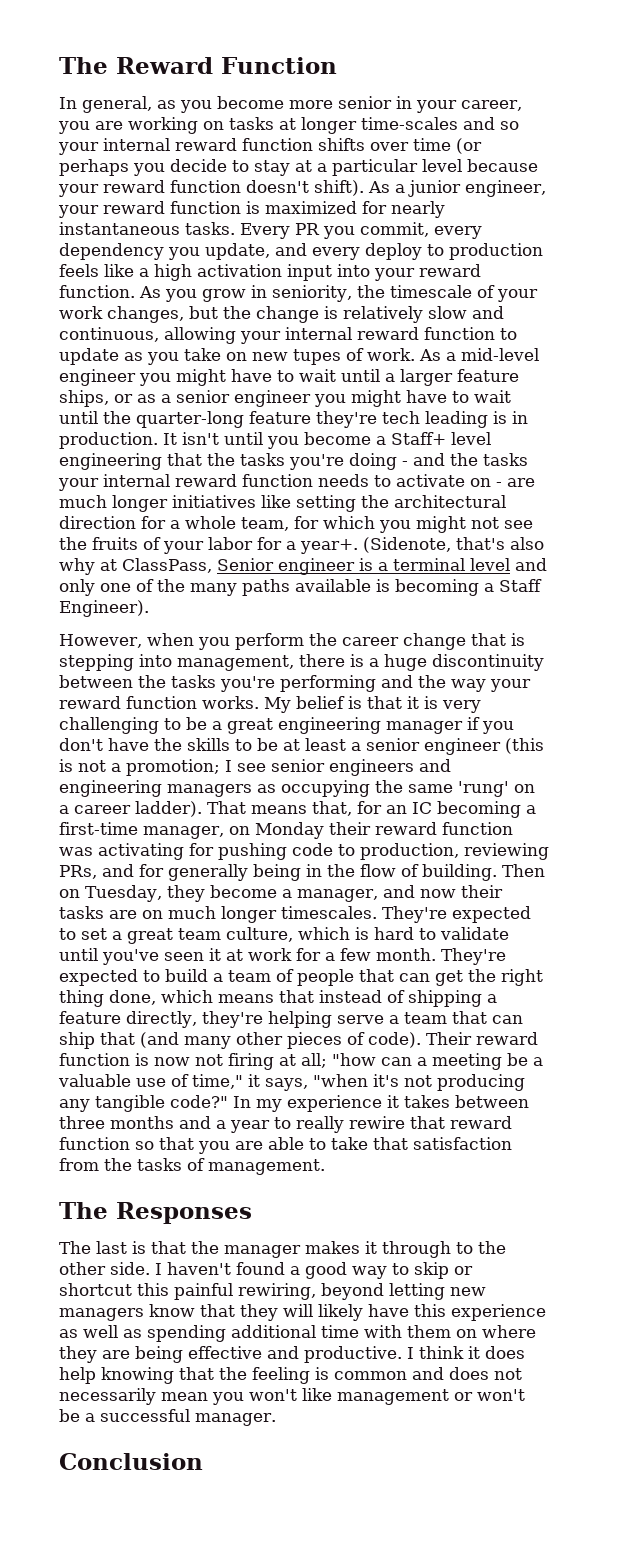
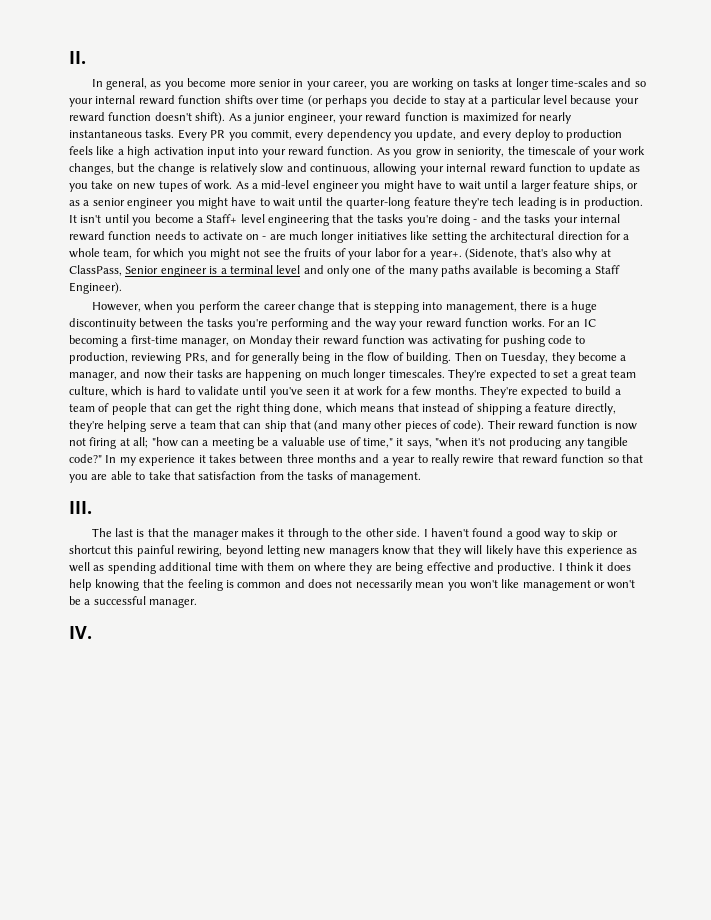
- The Reward Function
+ II.
- My belief is that it is very challenging to be a great engineering manager if you don't have the skills to be at least a senior engineer (this is not a promotion; I see senior engineers and engineering managers as occupying the same 'rung' on a career ladder). That means that, for an IC becoming a first-time manager, on Monday their reward function was activating for pushing code to production, reviewing PRs, and for generally being in the flow of building.
+ For an IC becoming a first-time manager, on Monday their reward function was activating for pushing code to production, reviewing PRs, and for generally being in the flow of building.
- Then on Tuesday, they become a manager, and now their tasks are on much longer timescales.
+ Then on Tuesday, they become a manager, and now their tasks are happening on much longer timescales.
- They're expected to set a great team culture, which is hard to validate until you've seen it at work for a few month.
+ They're expected to set a great team culture, which is hard to validate until you've seen it at work for a few months.
- The Responses
+ III.
- Conclusion
+ IV.

